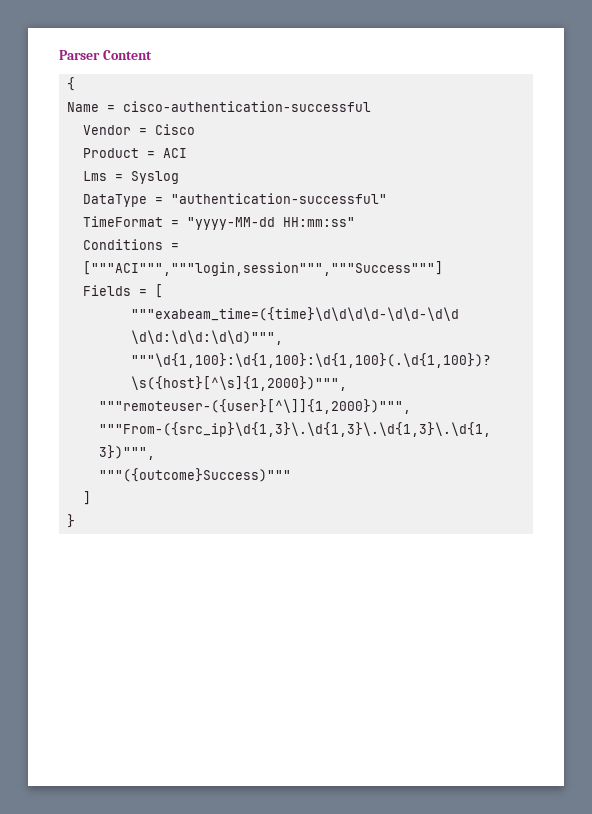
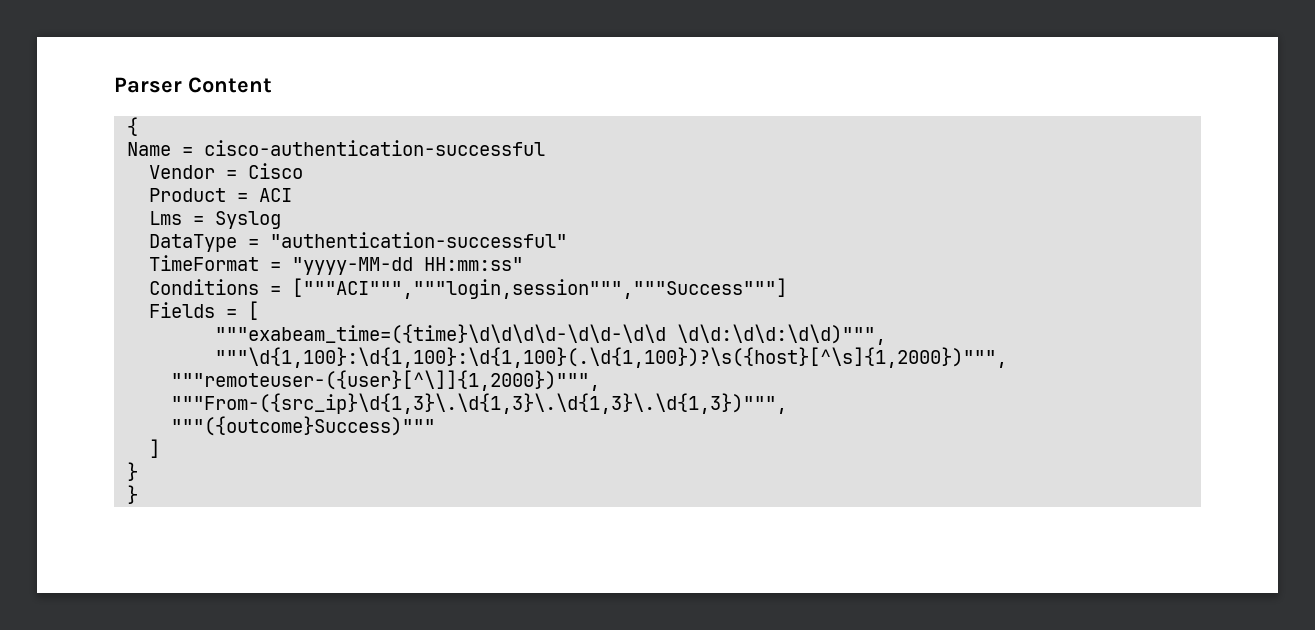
  ]
+ }

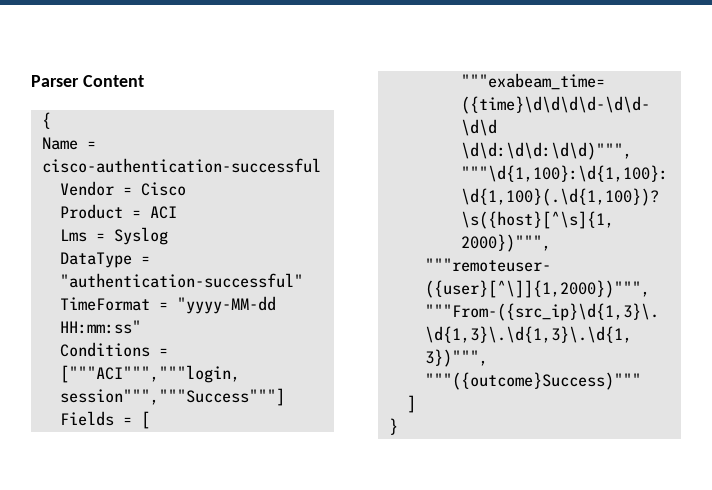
  ]
- }

